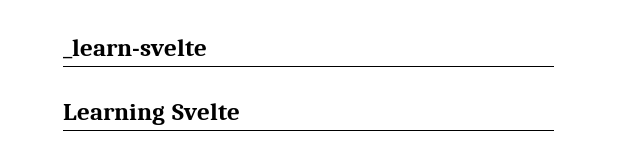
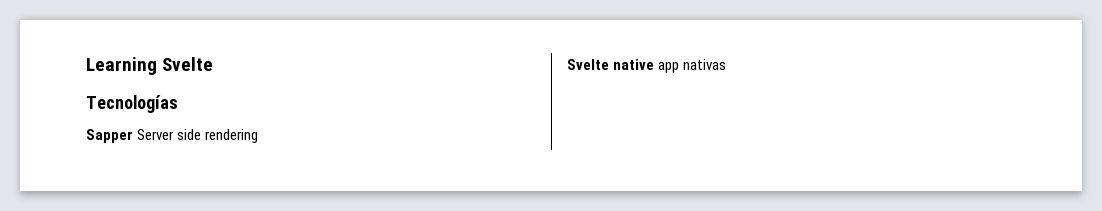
- _learn-svelte
+ Tecnologías
+ Sapper Server side rendering
+ Svelte native app nativas

